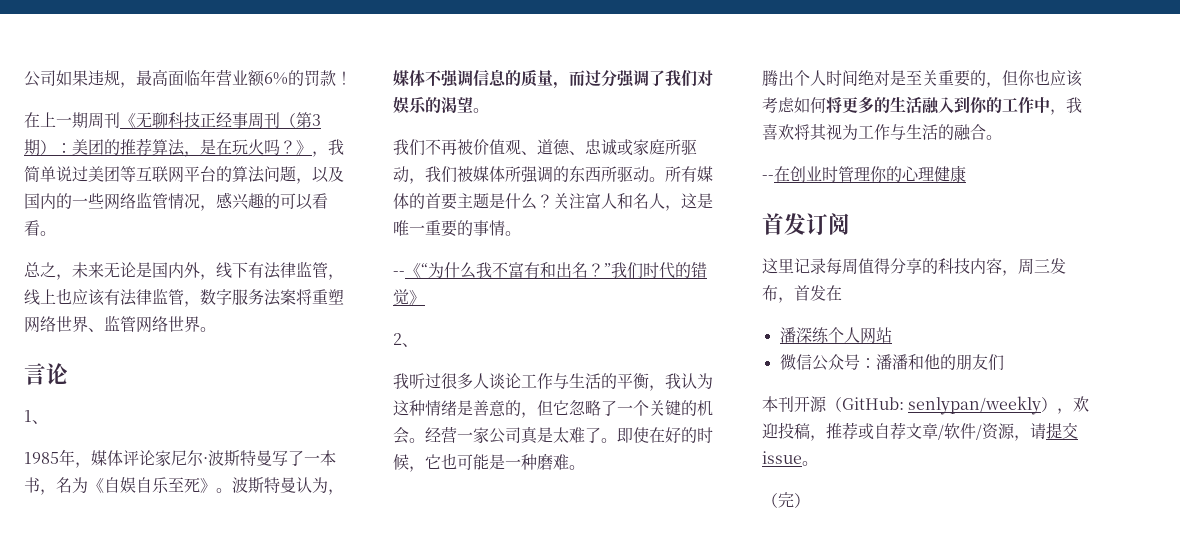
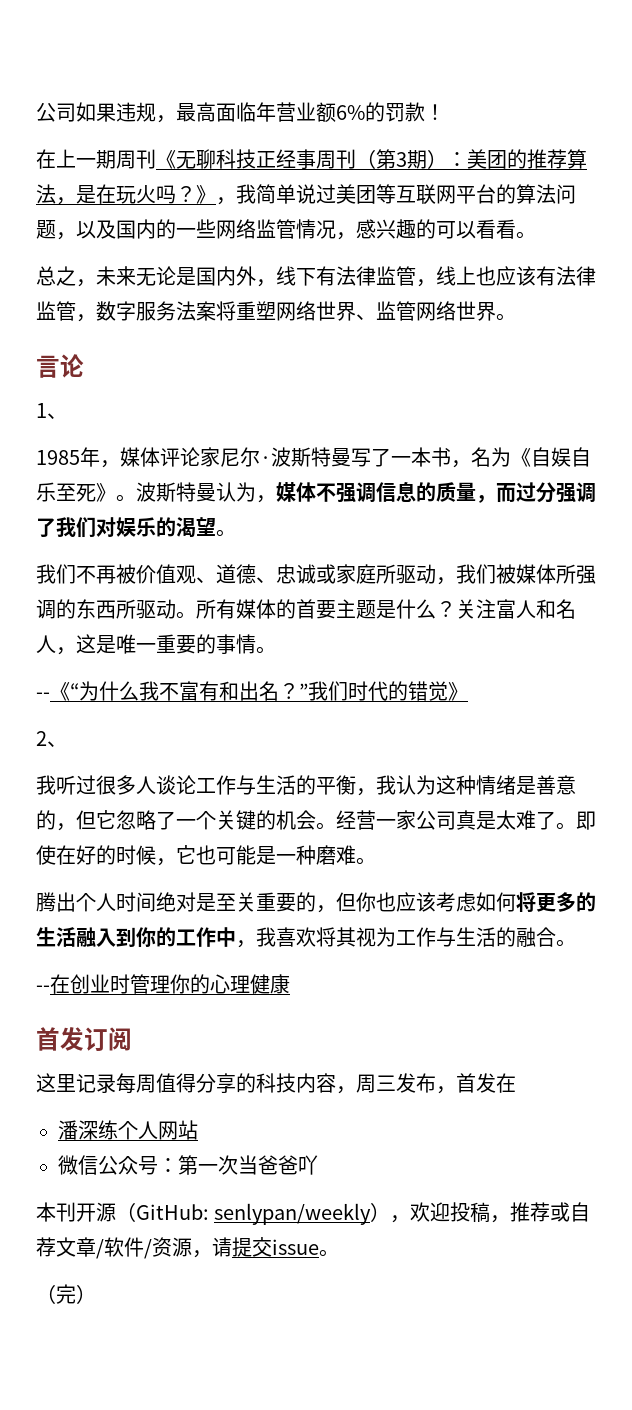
- 微信公众号：潘潘和他的朋友们
+ 微信公众号：第一次当爸爸吖

